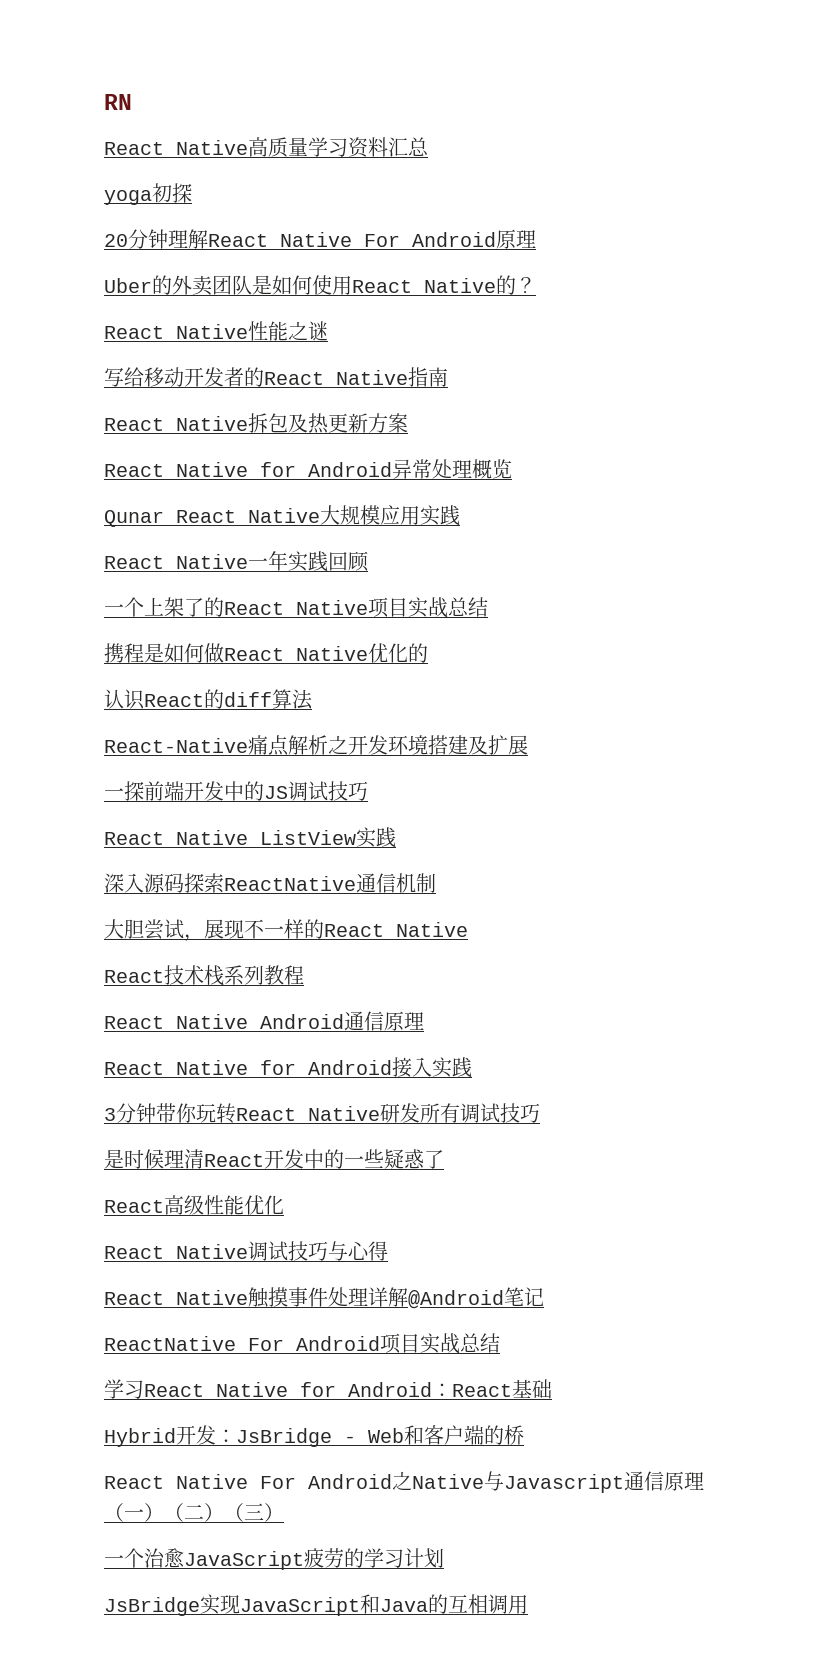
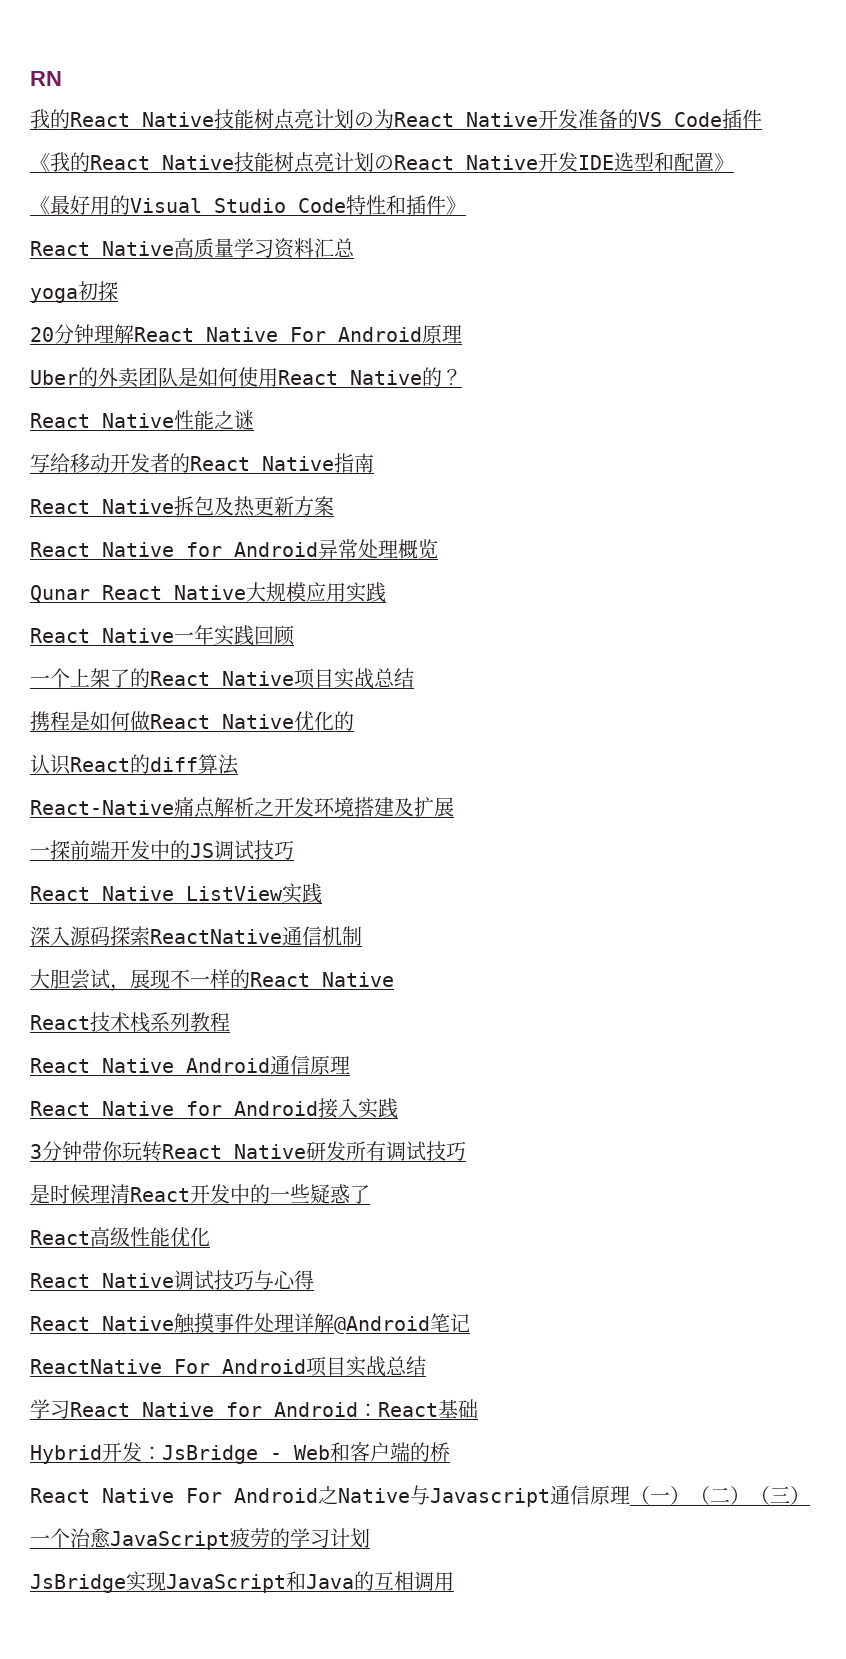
+ 我的React Native技能树点亮计划の为React Native开发准备的VS Code插件
+ 《我的React Native技能树点亮计划のReact Native开发IDE选型和配置》
+ 《最好用的Visual Studio Code特性和插件》

